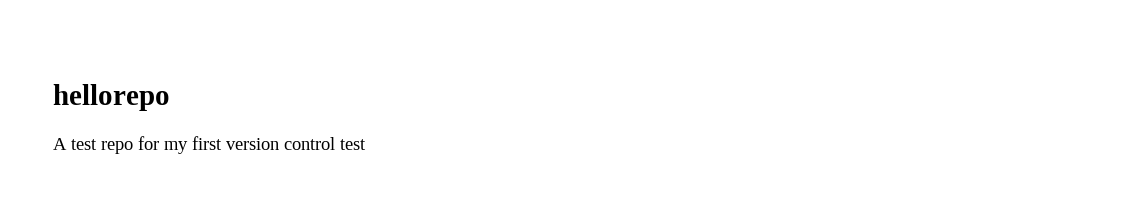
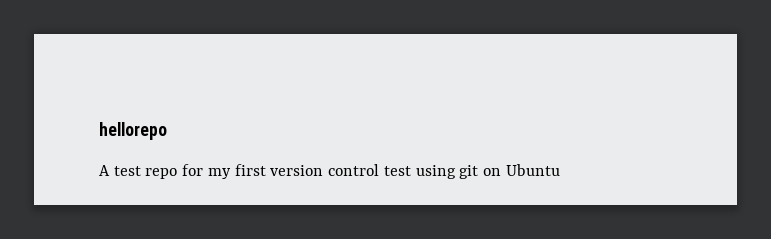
- A test repo for my first version control test
+ A test repo for my first version control test using git on Ubuntu

